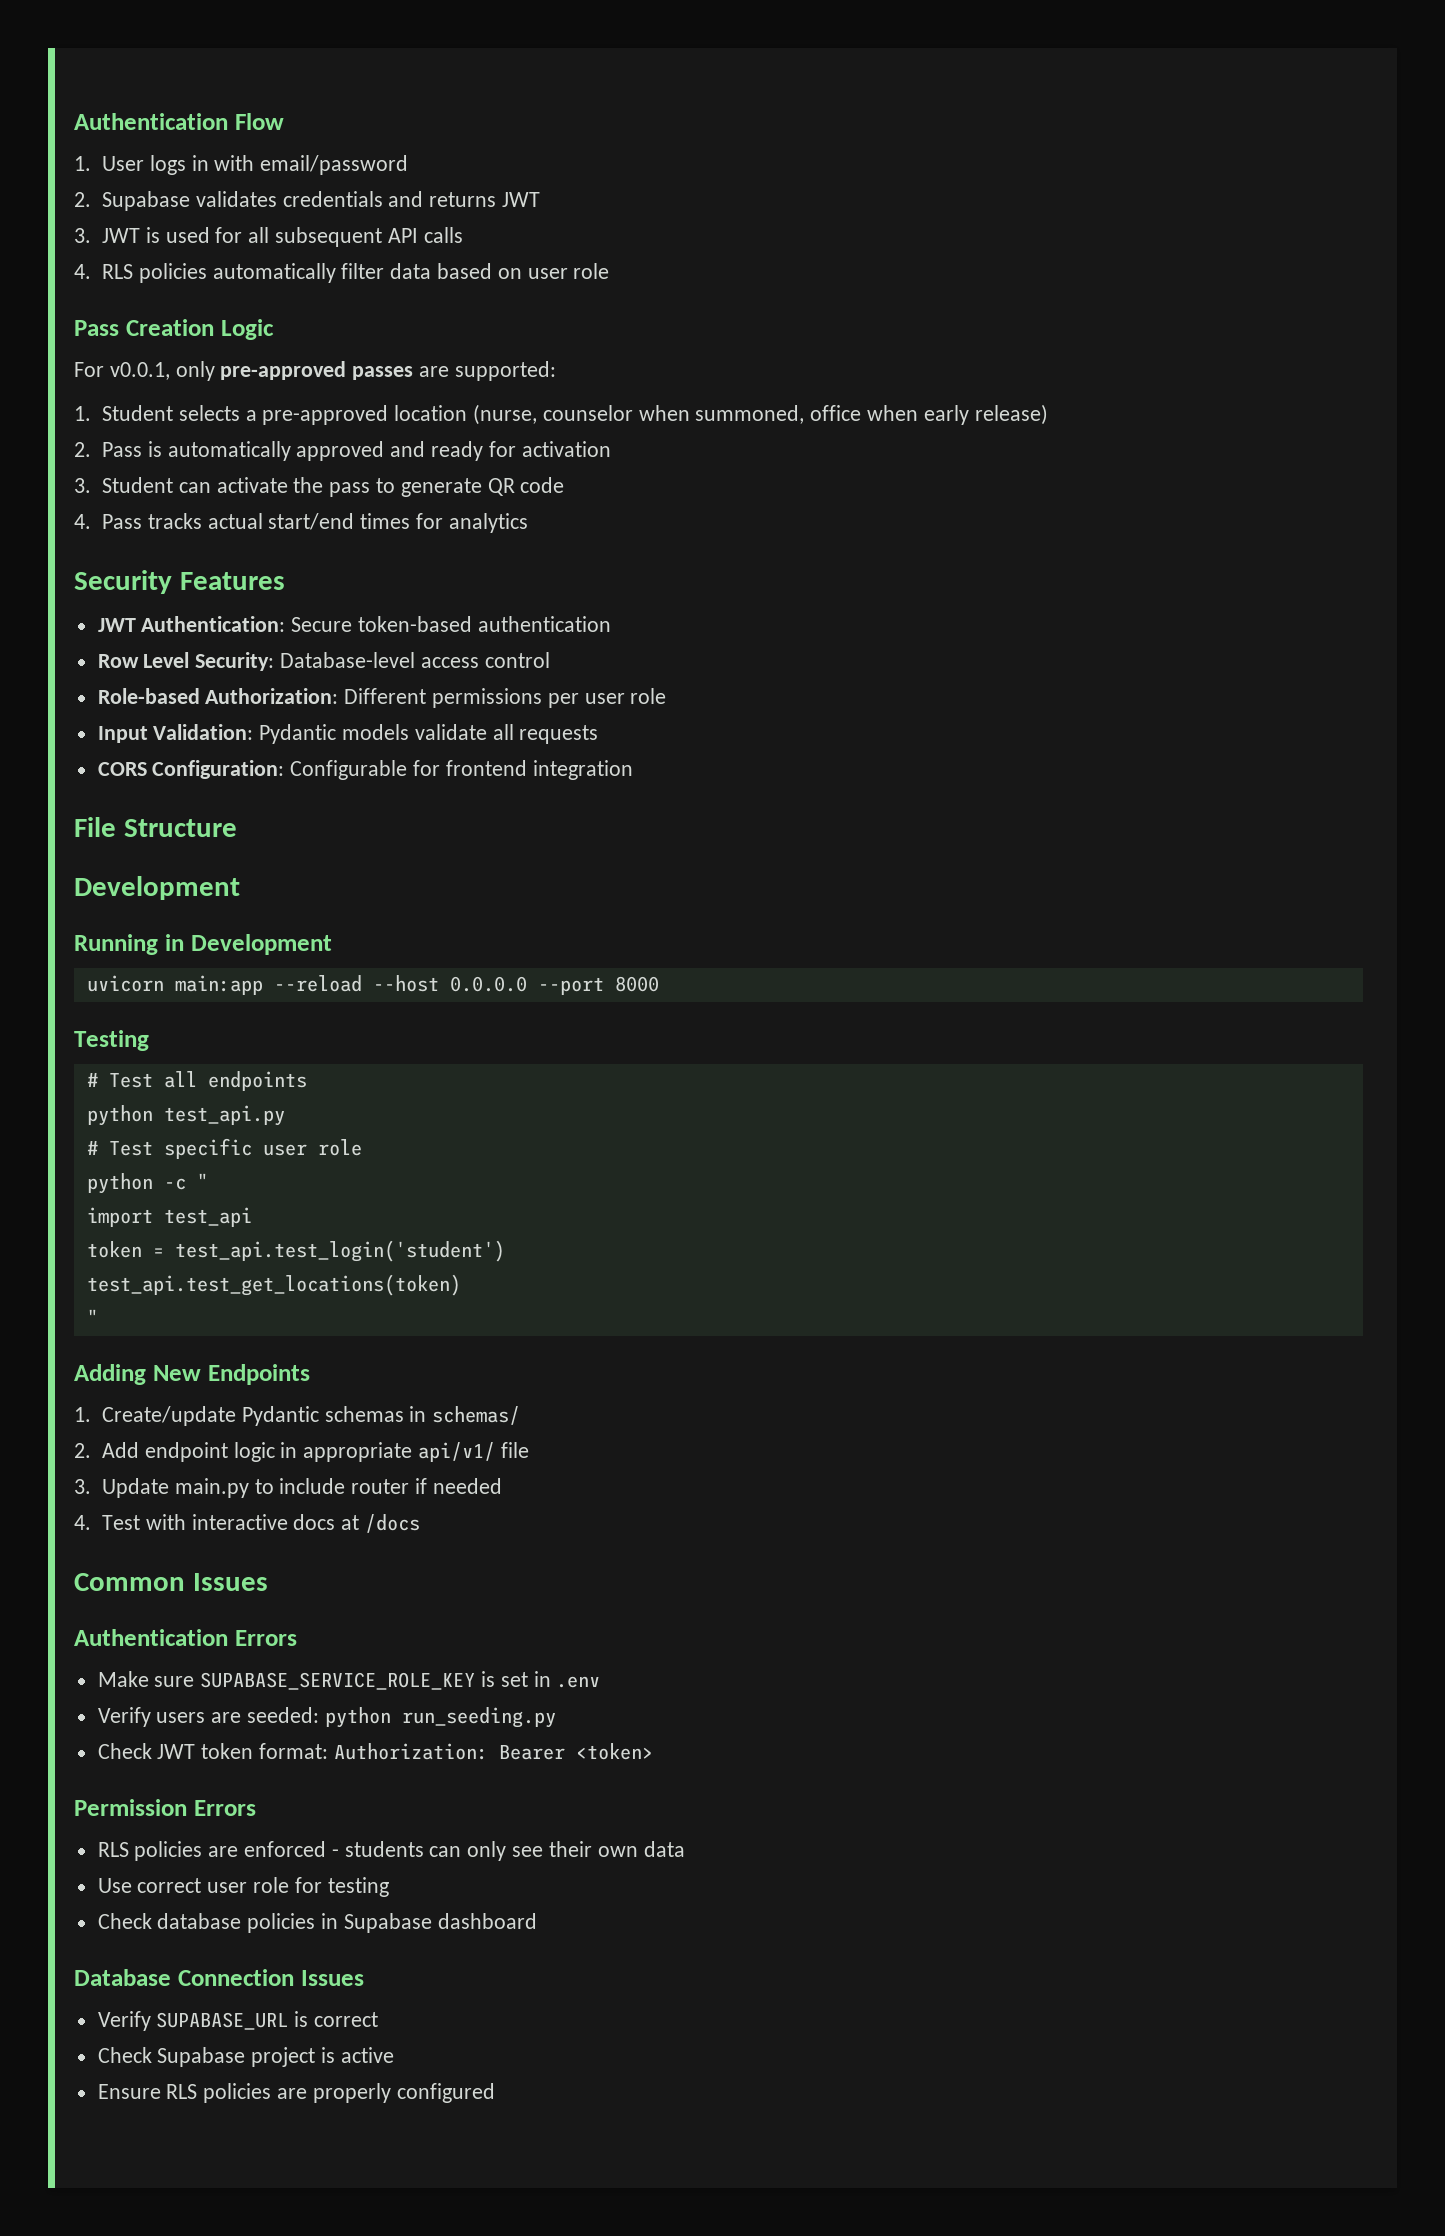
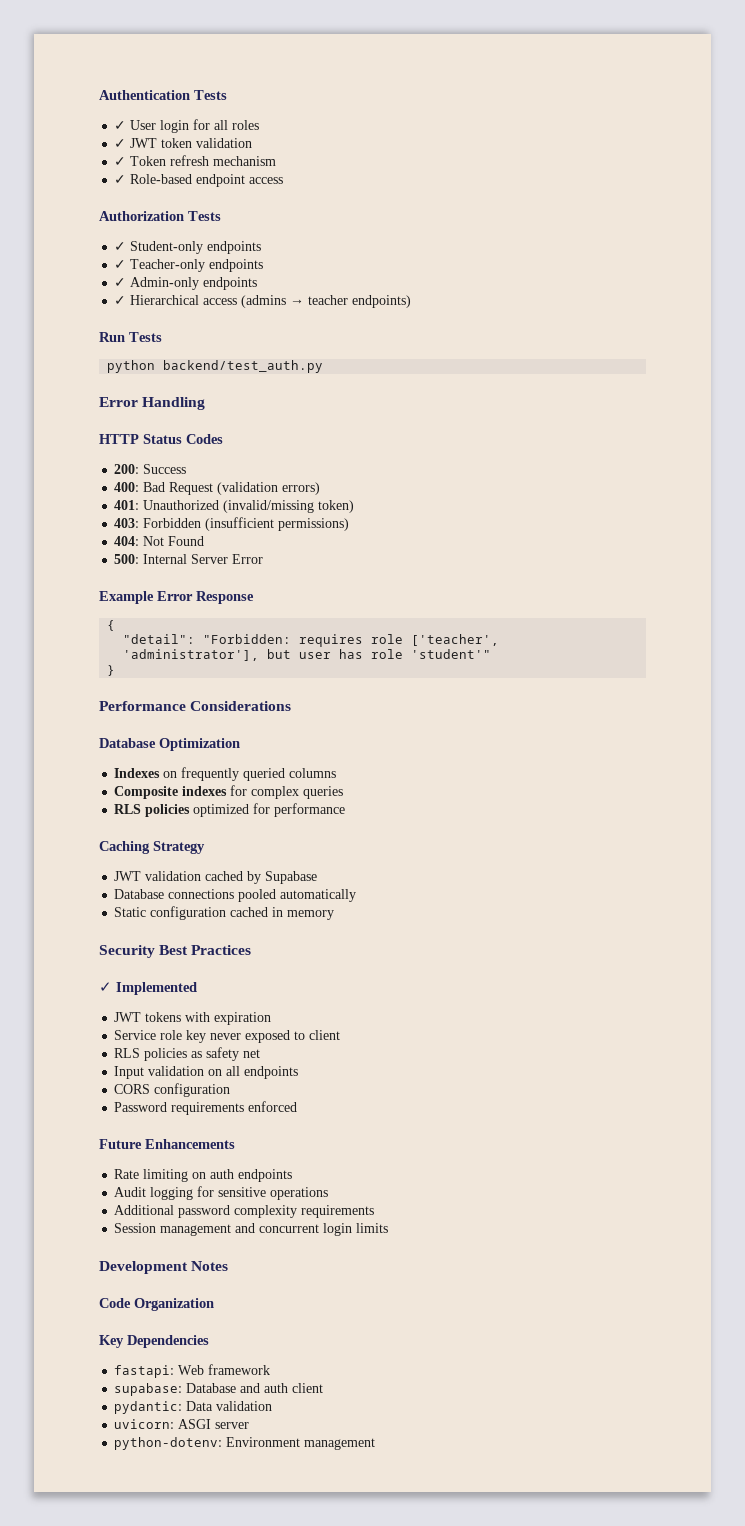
- Authentication Flow
- 1. User logs in with email/password
- 2. Supabase validates credentials and returns JWT
- 3. JWT is used for all subsequent API calls
- 4. RLS policies automatically filter data based on user role
- Pass Creation Logic
- For v0.0.1, only pre-approved passes are supported:
- 1. Student selects a pre-approved location (nurse, counselor when summoned, office when early release)
- 2. Pass is automatically approved and ready for activation
- 3. Student can activate the pass to generate QR code
- 4. Pass tracks actual start/end times for analytics
- Security Features
- JWT Authentication: Secure token-based authentication
- Row Level Security: Database-level access control
- Role-based Authorization: Different permissions per user role
- Input Validation: Pydantic models validate all requests
- CORS Configuration: Configurable for frontend integration
- File Structure
- Development
- Running in Development
- uvicorn main:app --reload --host 0.0.0.0 --port 8000
- Testing
- # Test all endpoints
- python test_api.py
- # Test specific user role
- python -c "
- import test_api
- token = test_api.test_login('student')
- test_api.test_get_locations(token)
- "
- Adding New Endpoints
- 1. Create/update Pydantic schemas in schemas/
- 2. Add endpoint logic in appropriate api/v1/ file
- 3. Update main.py to include router if needed
- 4. Test with interactive docs at /docs
- Common Issues
- Authentication Errors
- Make sure SUPABASE_SERVICE_ROLE_KEY is set in .env
- Verify users are seeded: python run_seeding.py
- Check JWT token format: Authorization: Bearer <token>
- Permission Errors
- RLS policies are enforced - students can only see their own data
- Use correct user role for testing
- Check database policies in Supabase dashboard
- Database Connection Issues
- Verify SUPABASE_URL is correct
- Check Supabase project is active
- Ensure RLS policies are properly configured
+ Authentication Tests
+ ✓ User login for all roles
+ ✓ JWT token validation
+ ✓ Token refresh mechanism
+ ✓ Role-based endpoint access
+ Authorization Tests
+ ✓ Student-only endpoints
+ ✓ Teacher-only endpoints
+ ✓ Admin-only endpoints
+ ✓ Hierarchical access (admins → teacher endpoints)
+ Run Tests
+ python backend/test_auth.py
+ Error Handling
+ HTTP Status Codes
+ 200: Success
+ 400: Bad Request (validation errors)
+ 401: Unauthorized (invalid/missing token)
+ 403: Forbidden (insufficient permissions)
+ 404: Not Found
+ 500: Internal Server Error
+ Example Error Response
+ {
+ "detail": "Forbidden: requires role ['teacher', 'administrator'], but user has role 'student'"
+ }
+ Performance Considerations
+ Database Optimization
+ Indexes on frequently queried columns
+ Composite indexes for complex queries
+ RLS policies optimized for performance
+ Caching Strategy
+ JWT validation cached by Supabase
+ Database connections pooled automatically
+ Static configuration cached in memory
+ Security Best Practices
+ ✓ Implemented
+ JWT tokens with expiration
+ Service role key never exposed to client
+ RLS policies as safety net
+ Input validation on all endpoints
+ CORS configuration
+ Password requirements enforced
+ Future Enhancements
+ Rate limiting on auth endpoints
+ Audit logging for sensitive operations
+ Additional password complexity requirements
+ Session management and concurrent login limits
+ Development Notes
+ Code Organization
+ Key Dependencies
+ fastapi: Web framework
+ supabase: Database and auth client
+ pydantic: Data validation
+ uvicorn: ASGI server
+ python-dotenv: Environment management

